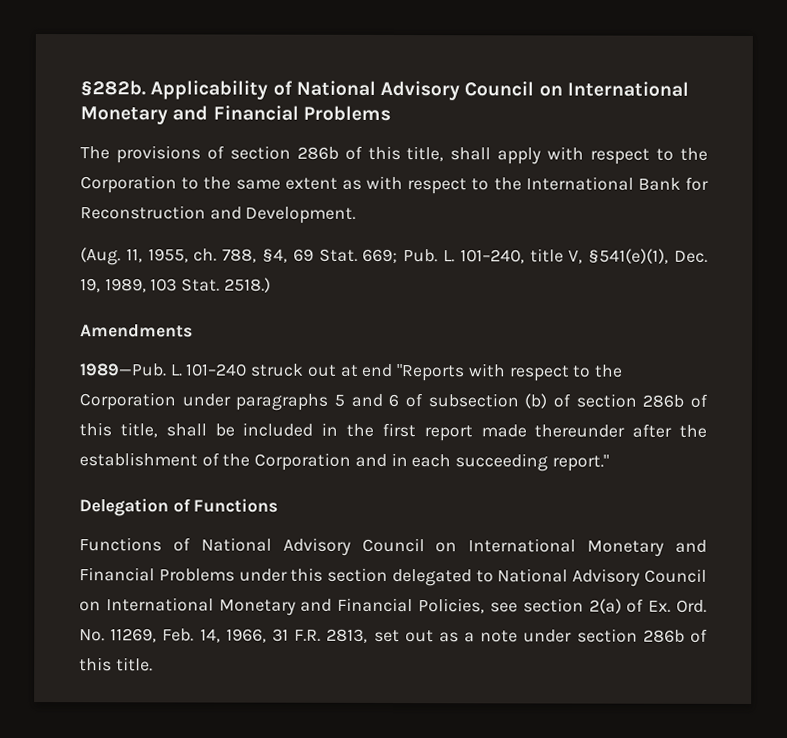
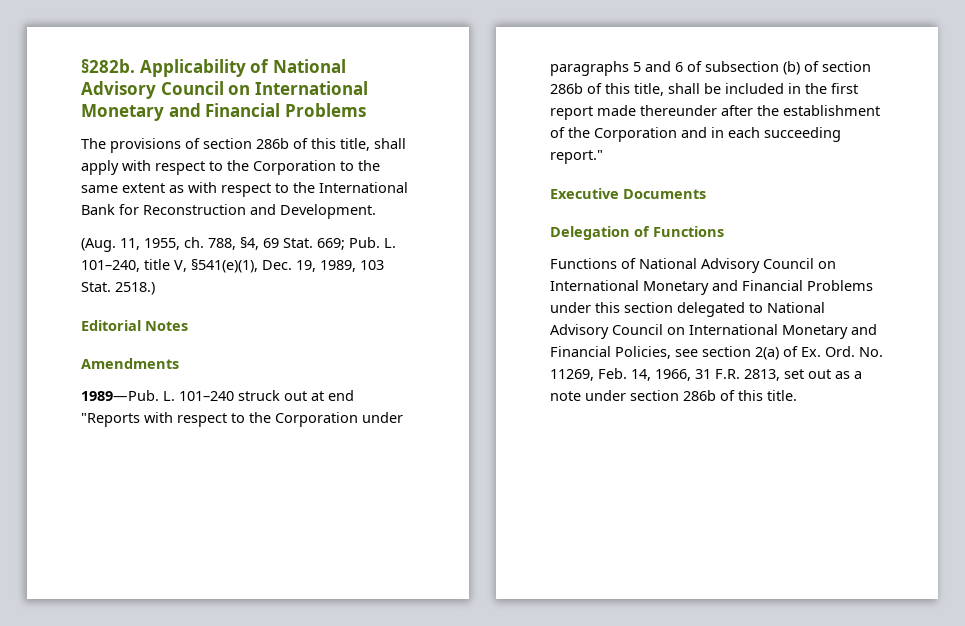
+ Editorial Notes
+ Executive Documents

